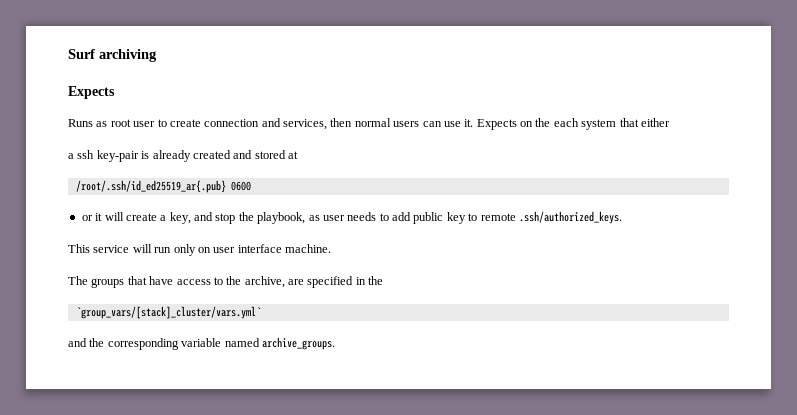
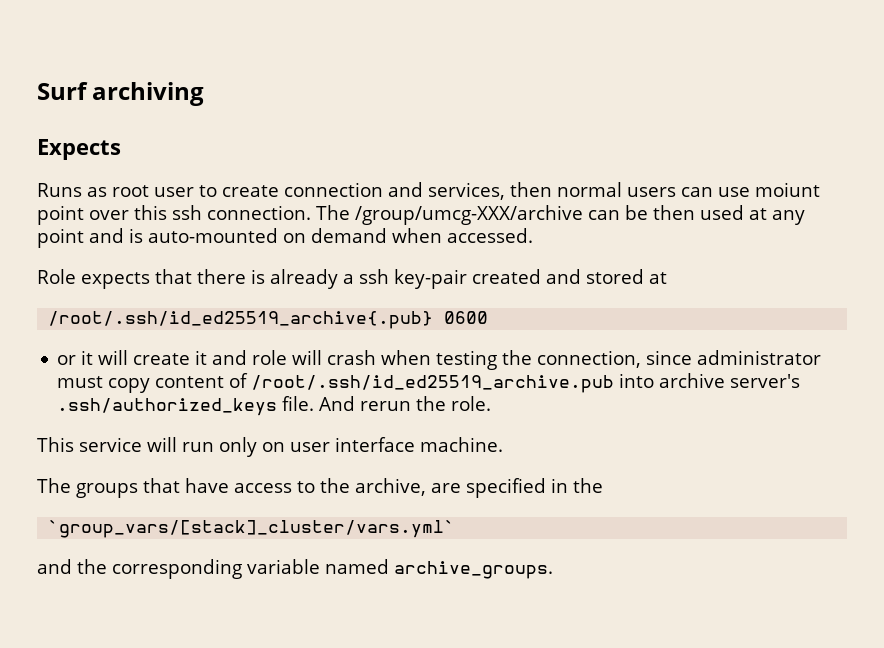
- Runs as root user to create connection and services, then normal users can use it. Expects on the each system that either
- a ssh key-pair is already created and stored at
+ Runs as root user to create connection and services, then normal users can use moiunt point over this ssh connection. The /group/umcg-XXX/archive can be then used at any point and is auto-mounted on demand when accessed.
+ Role expects that there is already a ssh key-pair created and stored at
- /root/.ssh/id_ed25519_ar{.pub} 0600
+ /root/.ssh/id_ed25519_archive{.pub} 0600
- or it will create a key, and stop the playbook, as user needs to add public key to remote .ssh/authorized_keys.
+ or it will create it and role will crash when testing the connection, since administrator must copy content of /root/.ssh/id_ed25519_archive.pub into archive server's .ssh/authorized_keys file. And rerun the role.

